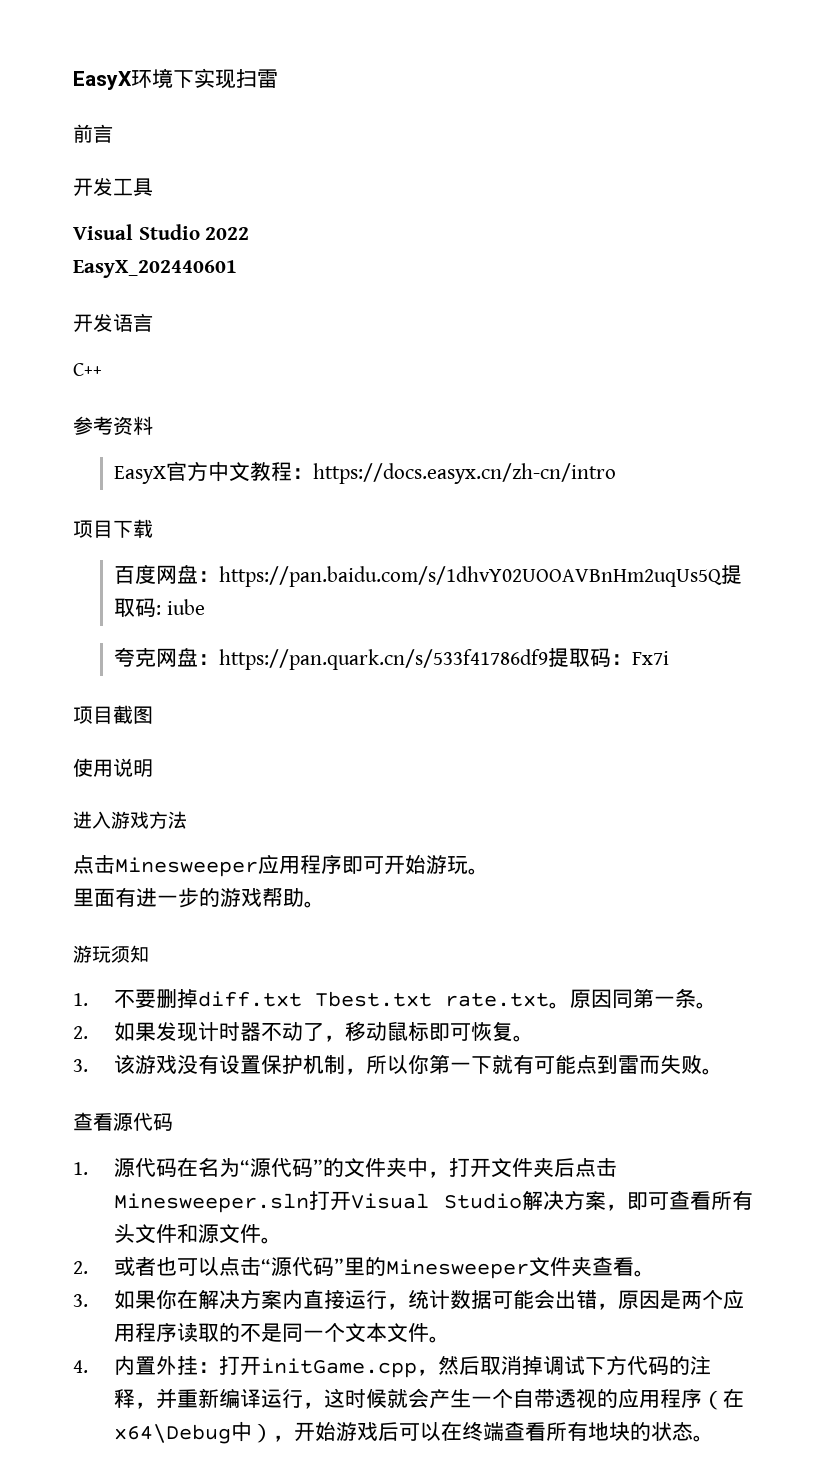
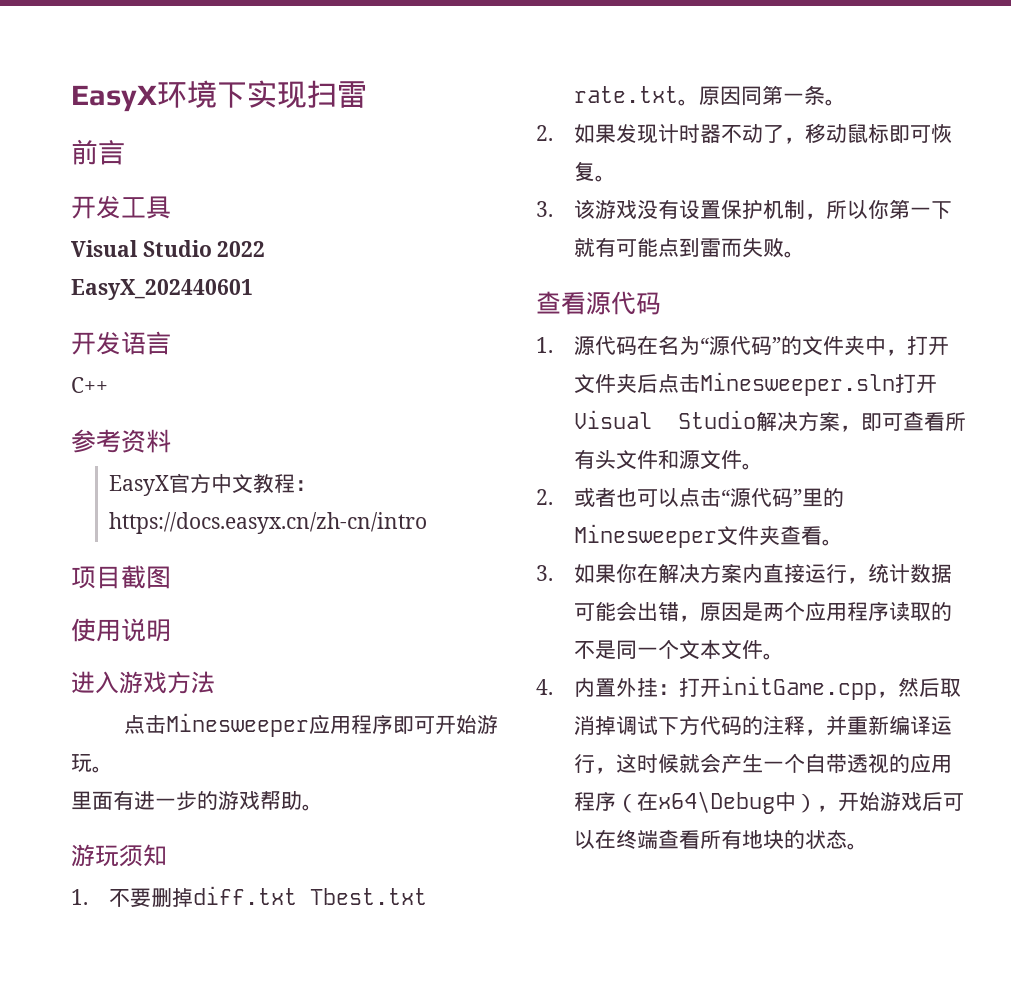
- 项目下载
- 百度网盘：https://pan.baidu.com/s/1dhvY02UOOAVBnHm2uqUs5Q提取码: iube
- 夸克网盘：https://pan.quark.cn/s/533f41786df9提取码：Fx7i

